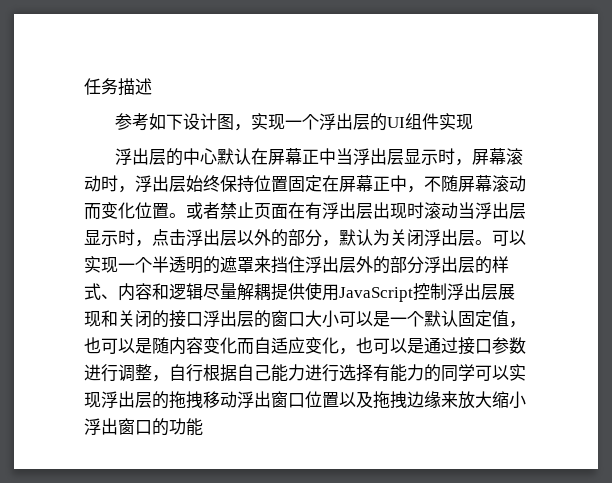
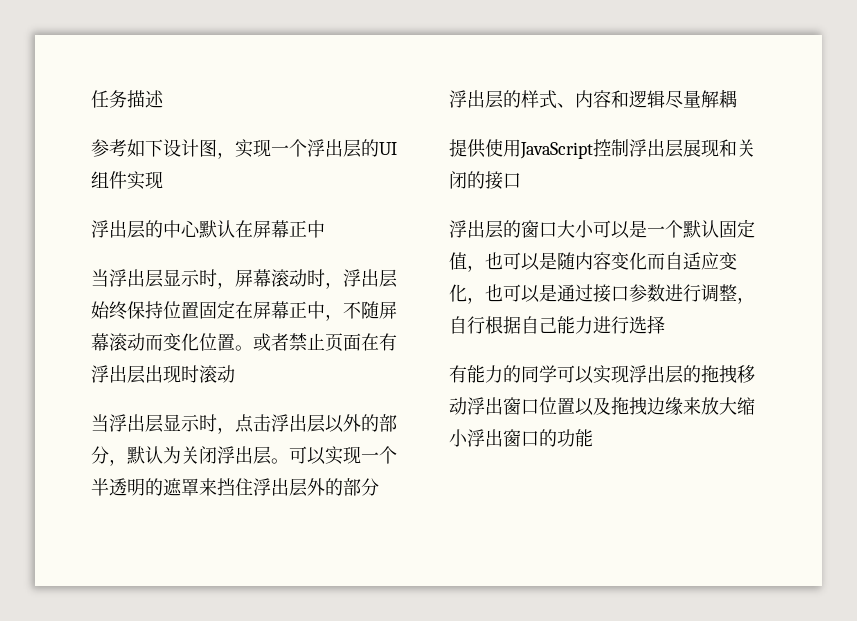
- 浮出层的中心默认在屏幕正中当浮出层显示时，屏幕滚动时，浮出层始终保持位置固定在屏幕正中，不随屏幕滚动而变化位置。
+ 浮出层的中心默认在屏幕正中
+ 当浮出层显示时，屏幕滚动时，浮出层始终保持位置固定在屏幕正中，不随屏幕滚动而变化位置。
- 或者禁止页面在有浮出层出现时滚动当浮出层显示时，点击浮出层以外的部分，默认为关闭浮出层。
+ 或者禁止页面在有浮出层出现时滚动
+ 当浮出层显示时，点击浮出层以外的部分，默认为关闭浮出层。
- 可以实现一个半透明的遮罩来挡住浮出层外的部分浮出层的样式、内容和逻辑尽量解耦提供使用JavaScript控制浮出层展现和关闭的接口浮出层的窗口大小可以是一个默认固定值，也可以是随内容变化而自适应变化，也可以是通过接口参数进行调整，自行根据自己能力进行选择有能力的同学可以实现浮出层的拖拽移动浮出窗口位置以及拖拽边缘来放大缩小浮出窗口的功能
+ 可以实现一个半透明的遮罩来挡住浮出层外的部分
+ 浮出层的样式、内容和逻辑尽量解耦
+ 提供使用JavaScript控制浮出层展现和关闭的接口
+ 浮出层的窗口大小可以是一个默认固定值，也可以是随内容变化而自适应变化，也可以是通过接口参数进行调整，自行根据自己能力进行选择
+ 有能力的同学可以实现浮出层的拖拽移动浮出窗口位置以及拖拽边缘来放大缩小浮出窗口的功能

